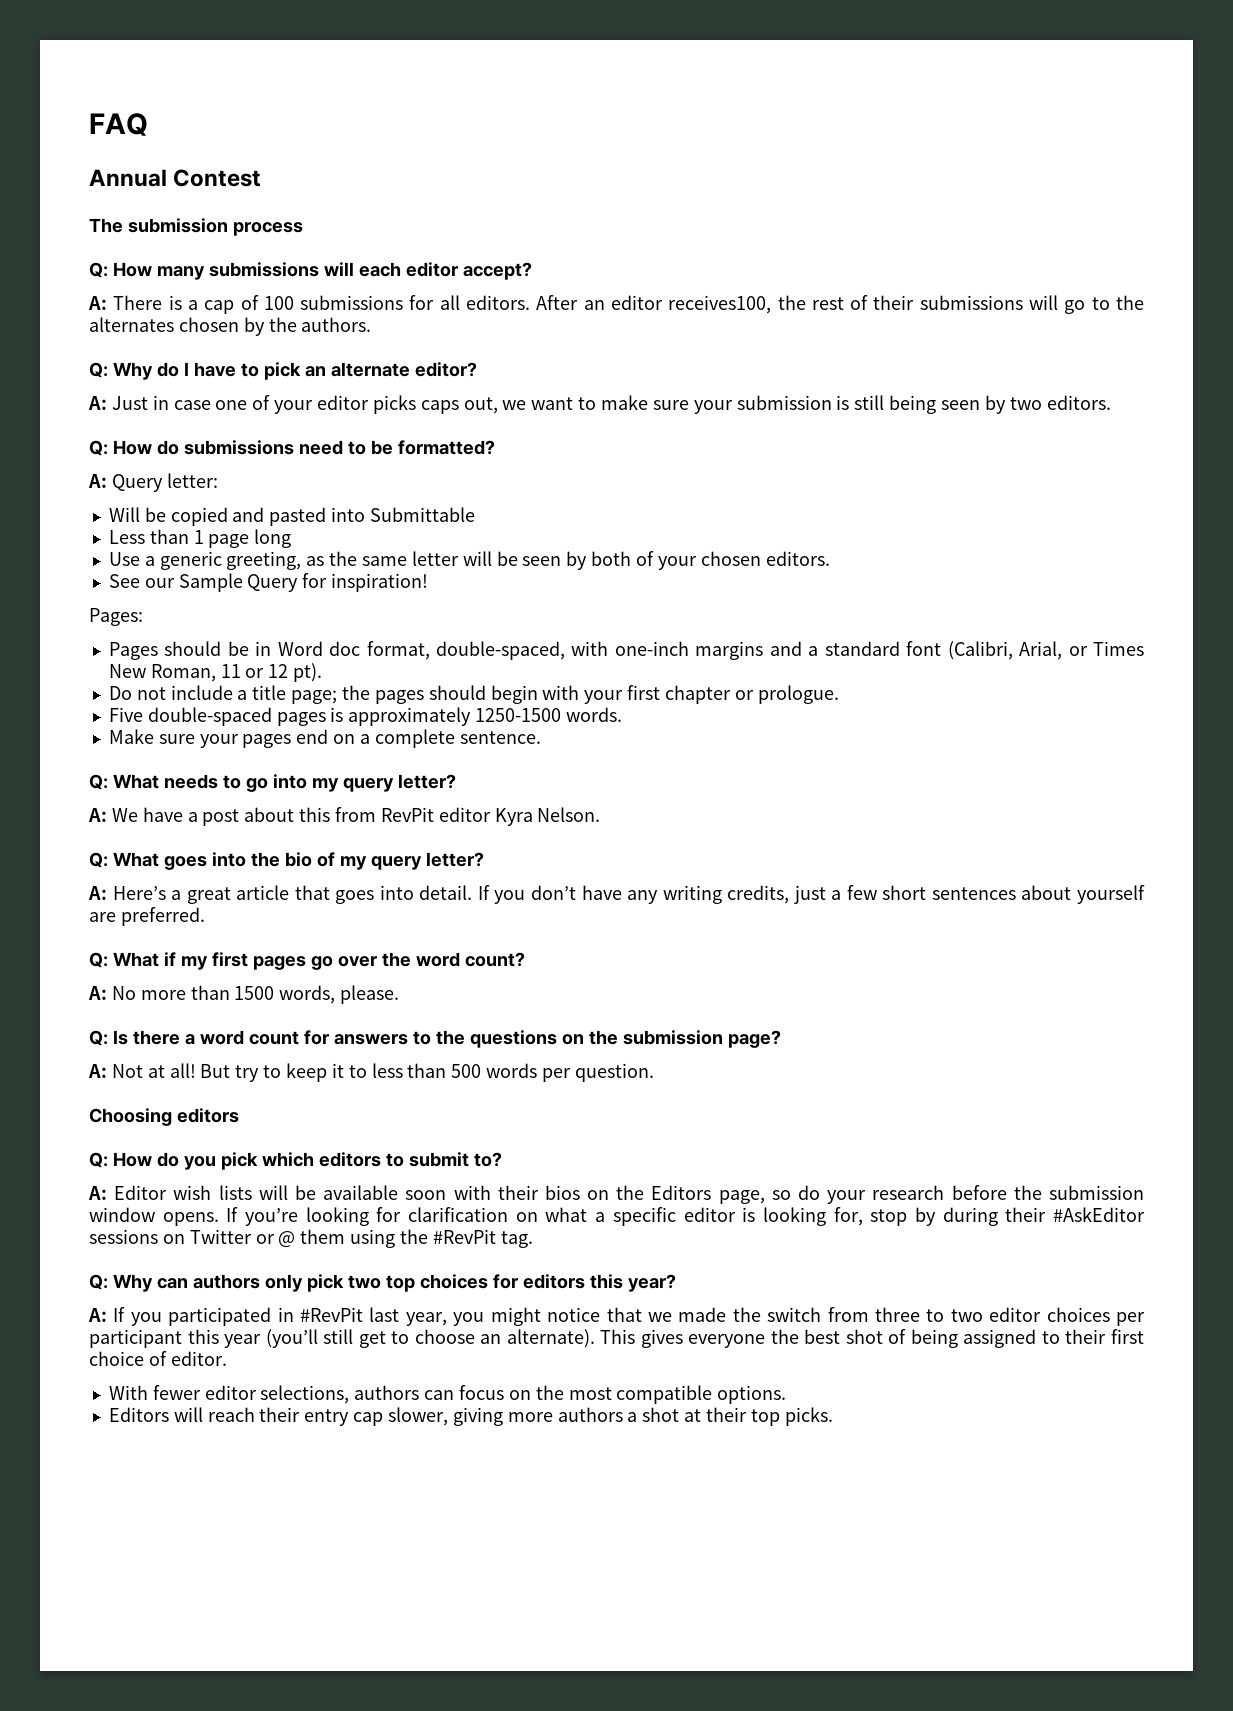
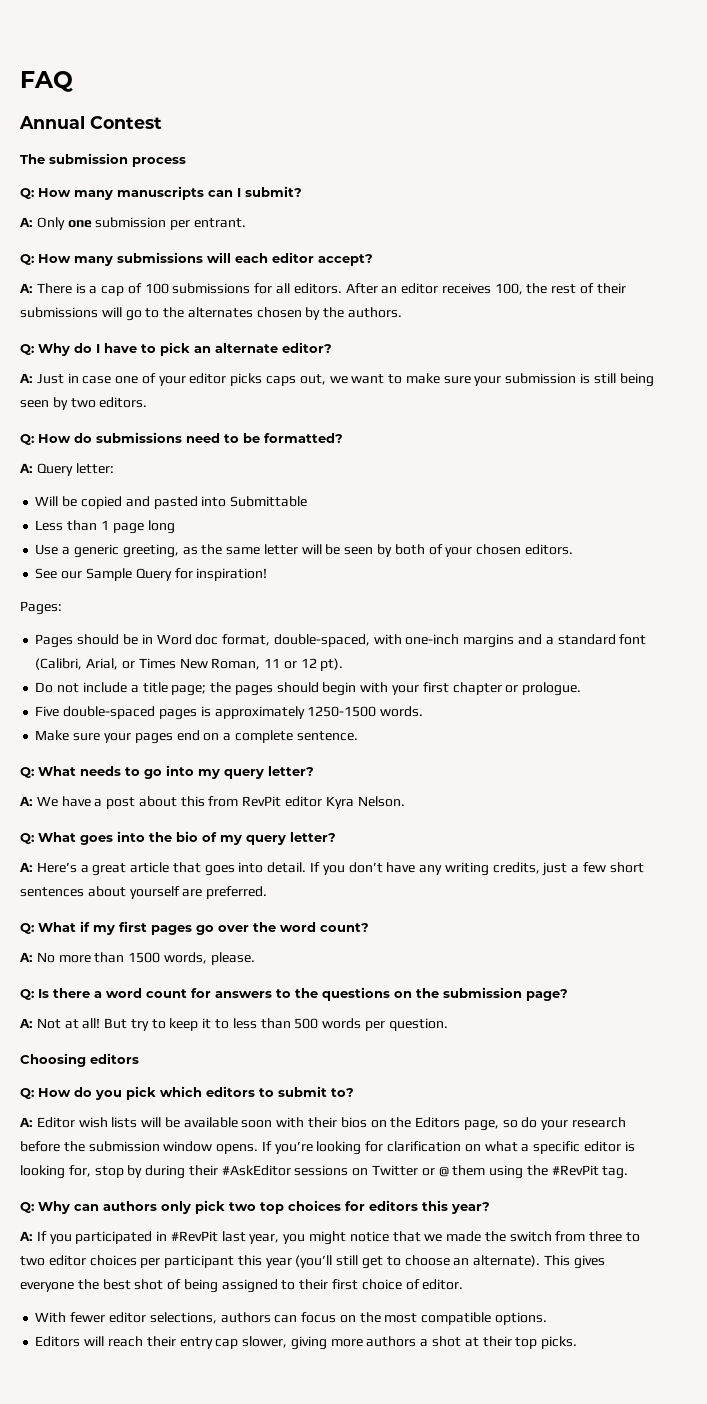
+ Q: How many manuscripts can I submit?
+ A: Only one submission per entrant.
- After an editor receives100, the rest of their submissions will go to the alternates chosen by the authors.
+ After an editor receives 100, the rest of their submissions will go to the alternates chosen by the authors.

